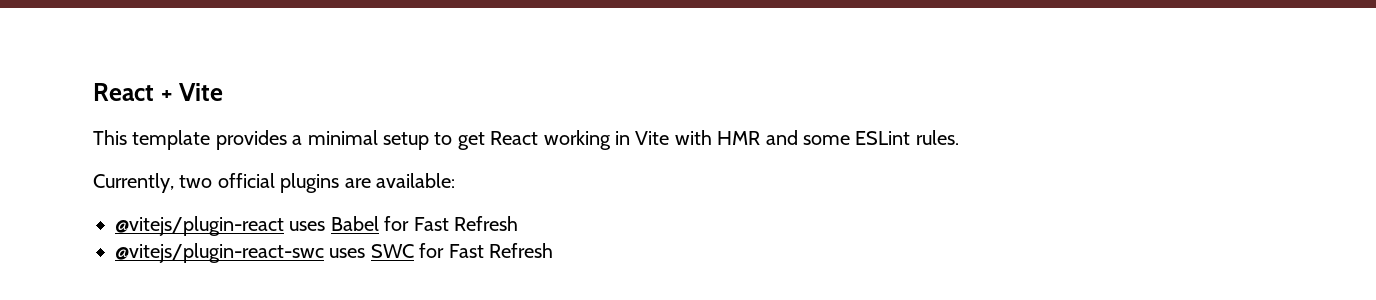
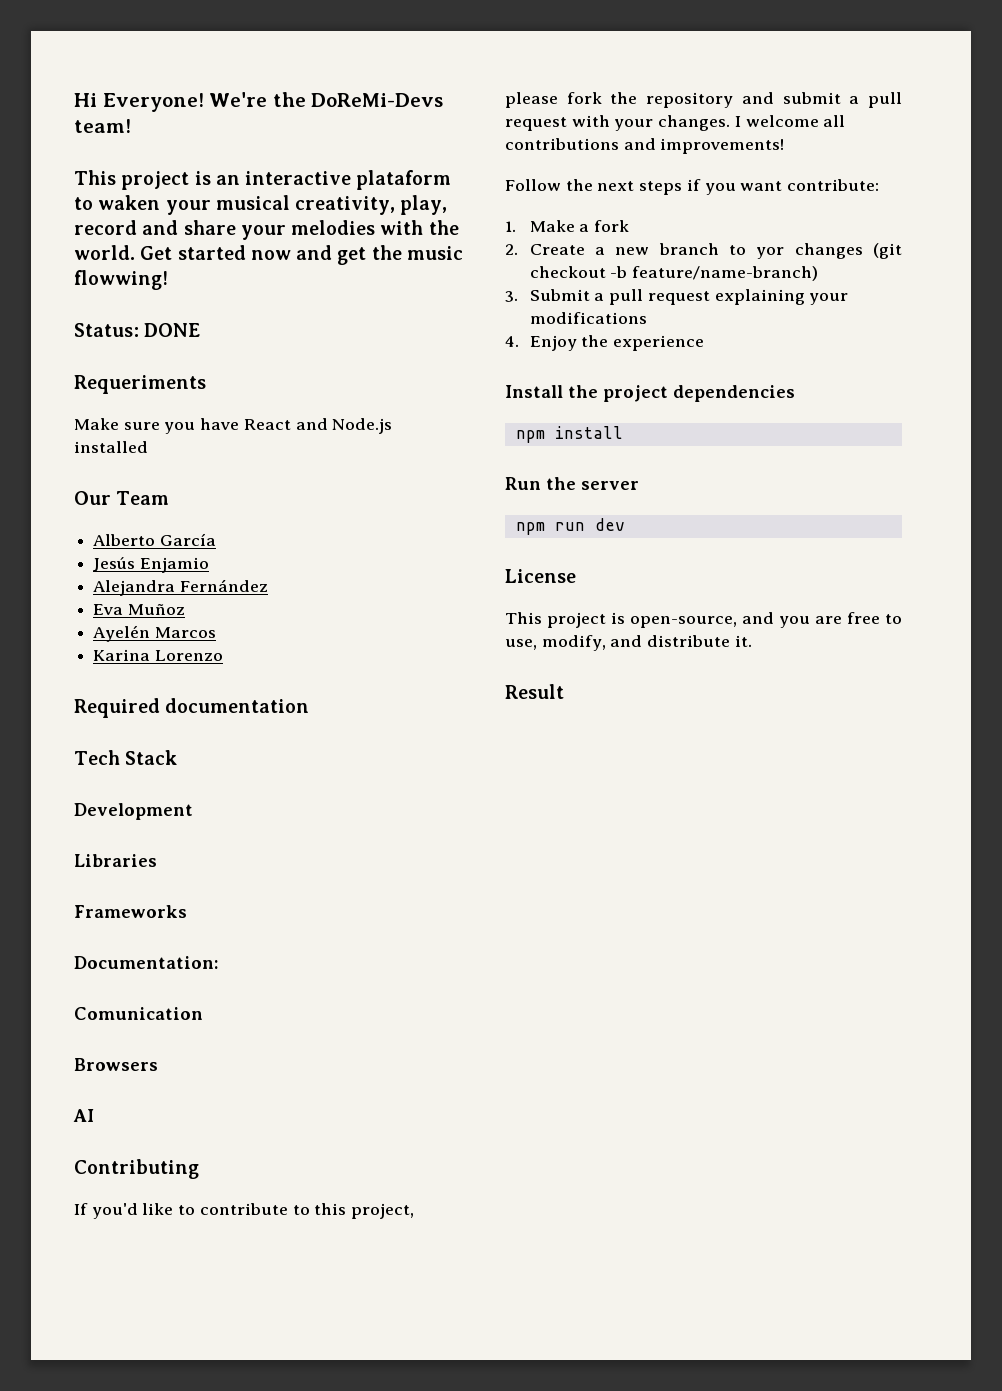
- React + Vite
- This template provides a minimal setup to get React working in Vite with HMR and some ESLint rules.
- Currently, two official plugins are available:
- @vitejs/plugin-react uses Babel for Fast Refresh
- @vitejs/plugin-react-swc uses SWC for Fast Refresh
+ Hi Everyone! We're the DoReMi-Devs team!
+ This project is an interactive plataform to waken your musical creativity, play, record and share your melodies with the world. Get started now and get the music flowwing!
+ Status: DONE
+ Requeriments
+ Make sure you have React and Node.js installed
+ Our Team
+ Alberto García
+ Jesús Enjamio
+ Alejandra Fernández
+ Eva Muñoz
+ Ayelén Marcos
+ Karina Lorenzo
+ Required documentation
+ Tech Stack
+ Development
+ Libraries
+ Frameworks
+ Documentation:
+ Comunication
+ Browsers
+ AI
+ Contributing
+ If you'd like to contribute to this project, please fork the repository and submit a pull request with your changes. I welcome all contributions and improvements!
+ Follow the next steps if you want contribute:
+ 1. Make a fork
+ 2. Create a new branch to yor changes (git checkout -b feature/name-branch)
+ 3. Submit a pull request explaining your modifications
+ 4. Enjoy the experience
+ Install the project dependencies
+ npm install
+ Run the server
+ npm run dev
+ License
+ This project is open-source, and you are free to use, modify, and distribute it.
+ Result

